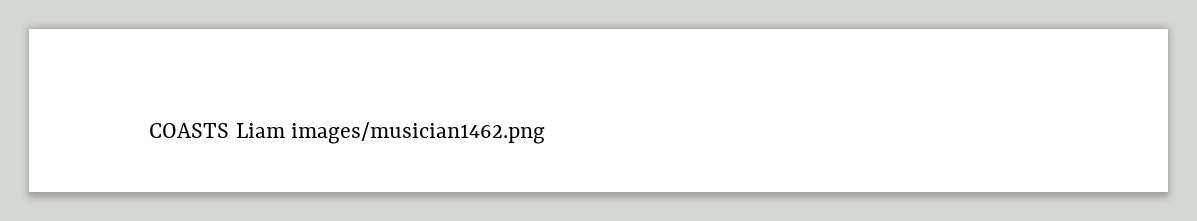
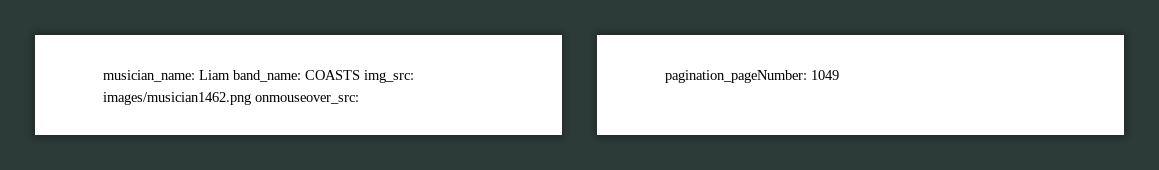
- COASTS Liam images/musician1462.png
+ musician_name: Liam band_name: COASTS img_src: images/musician1462.png onmouseover_src: pagination_pageNumber: 1049

